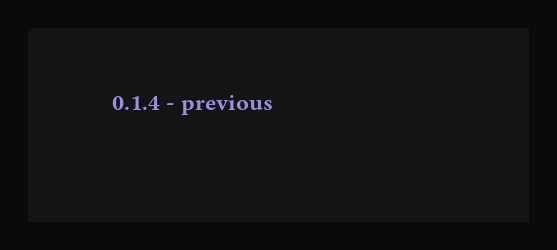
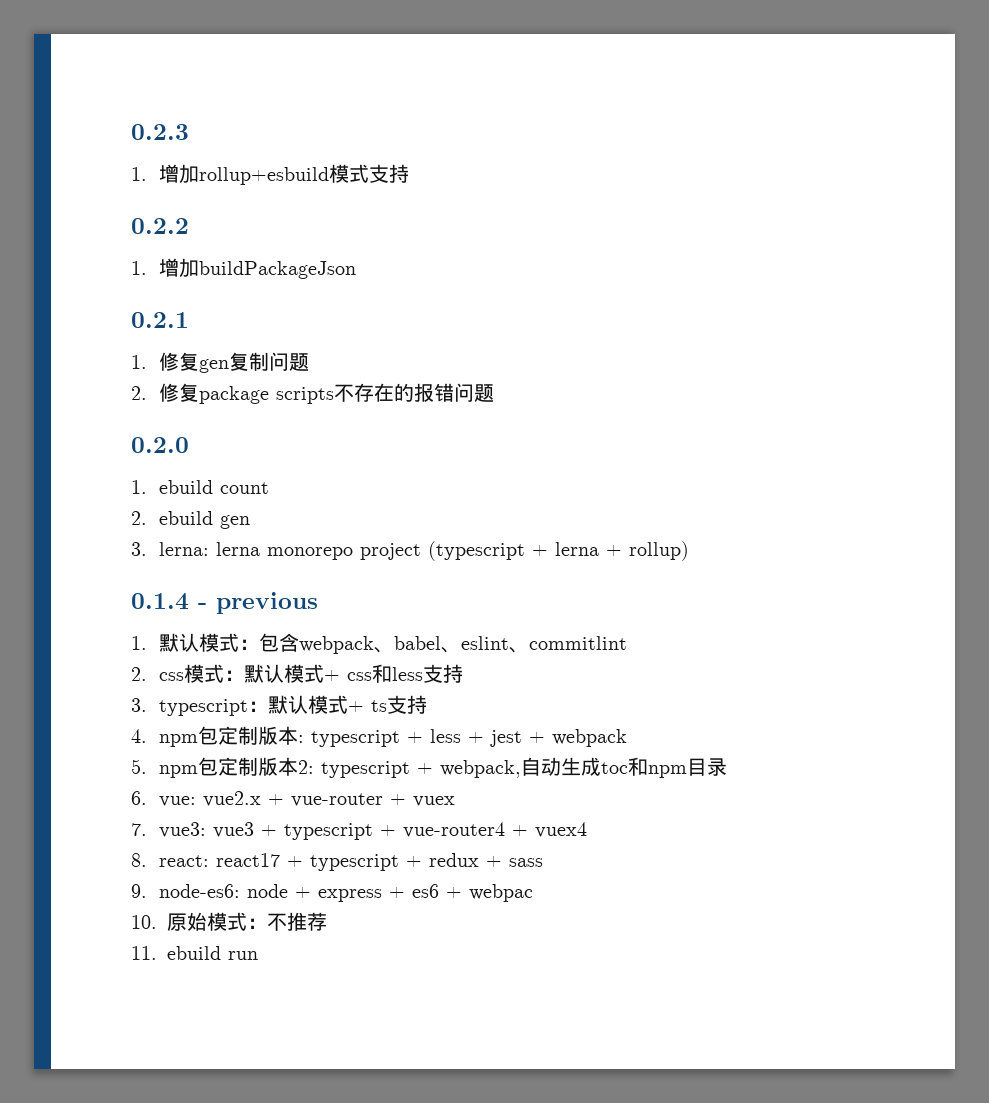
+ 0.2.3
+ 1.增加rollup+esbuild模式支持
+ 0.2.2
+ 1.增加buildPackageJson
+ 0.2.1
+ 1.修复gen复制问题
+ 2.修复package scripts不存在的报错问题
+ 0.2.0
+ 1. ebuild count
+ 2. ebuild gen
+ 3. lerna: lerna monorepo project (typescript + lerna + rollup)
  0.1.4 - previous
+ 1.默认模式：包含webpack、babel、eslint、commitlint
+ 2. css模式：默认模式+ css和less支持
+ 3. typescript：默认模式+ ts支持
+ 4. npm包定制版本: typescript + less + jest + webpack
+ 5. npm包定制版本2: typescript + webpack,自动生成toc和npm目录
+ 6. vue: vue2.x + vue-router + vuex
+ 7. vue3: vue3 + typescript + vue-router4 + vuex4
+ 8. react: react17 + typescript + redux + sass
+ 9. node-es6: node + express + es6 + webpac
+ 10.原始模式：不推荐
+ 11. ebuild run

